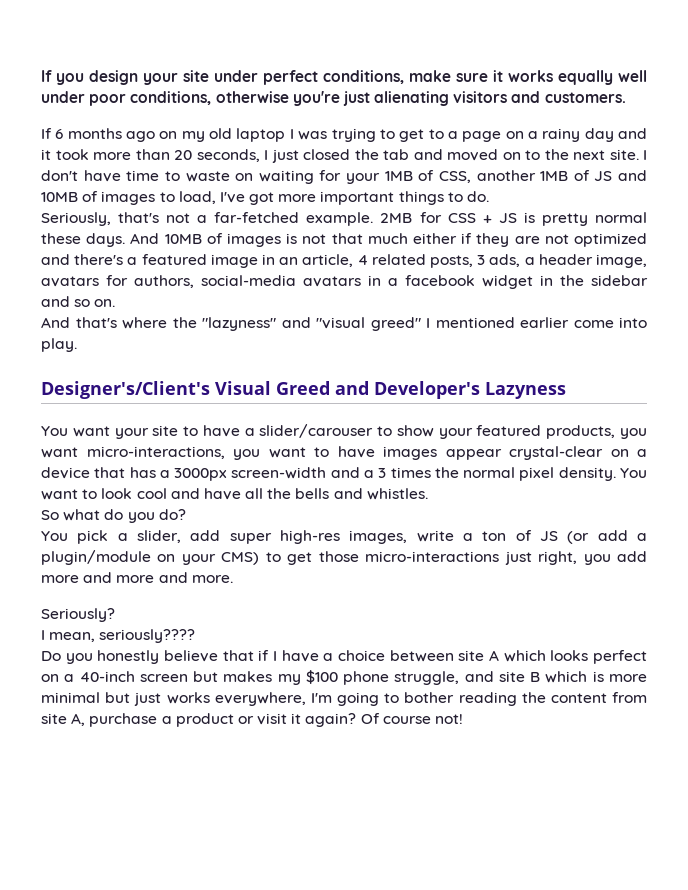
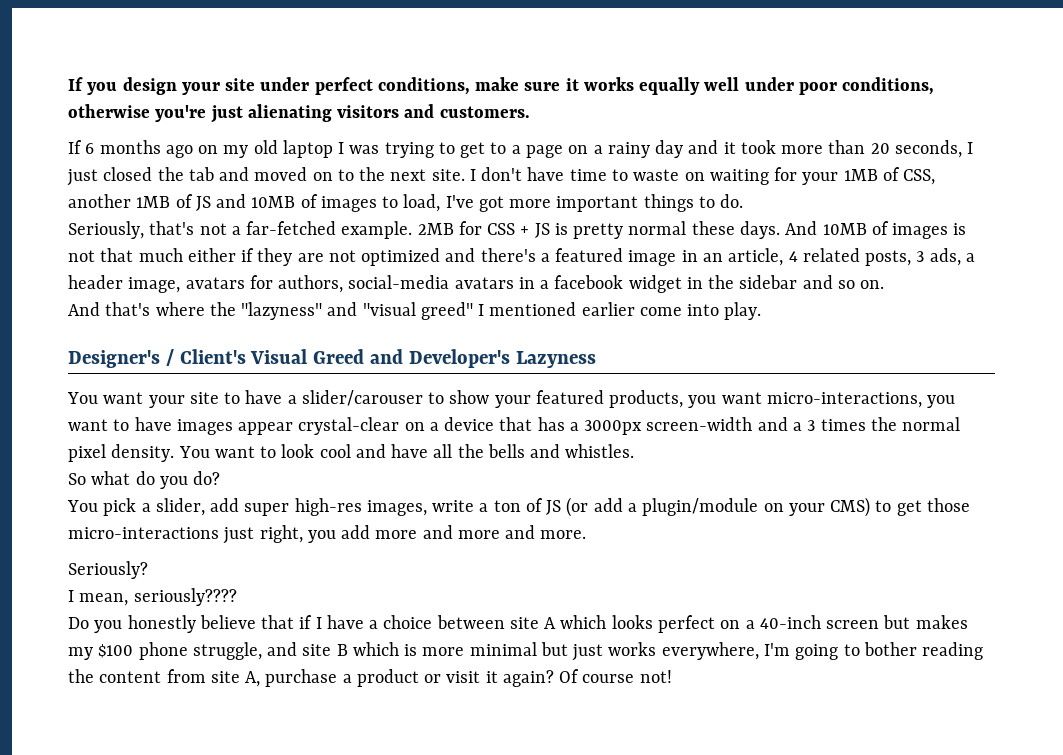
- Designer's/Client's Visual Greed and Developer's Lazyness
+ Designer's / Client's Visual Greed and Developer's Lazyness

